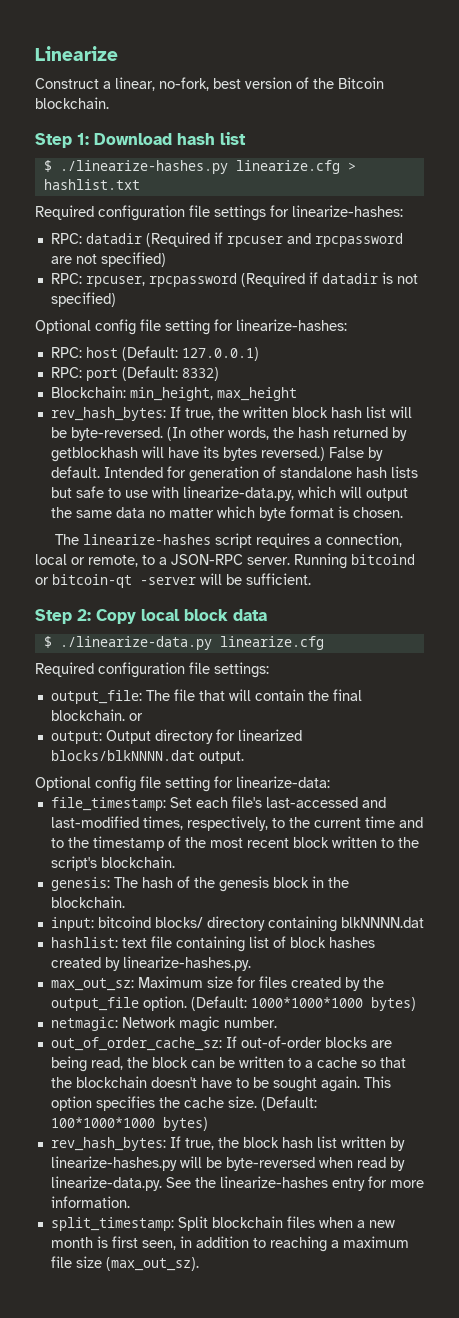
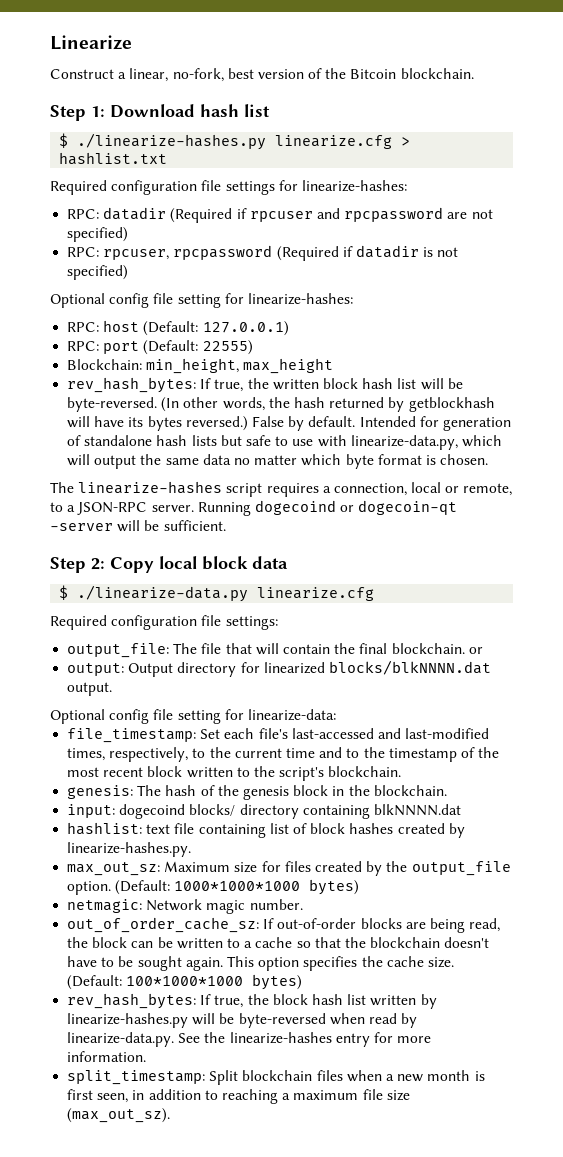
- RPC: port (Default: 8332)
+ RPC: port (Default: 22555)
- Running bitcoind or bitcoin-qt -server will be sufficient.
+ Running dogecoind or dogecoin-qt -server will be sufficient.
- input: bitcoind blocks/ directory containing blkNNNN.dat
+ input: dogecoind blocks/ directory containing blkNNNN.dat

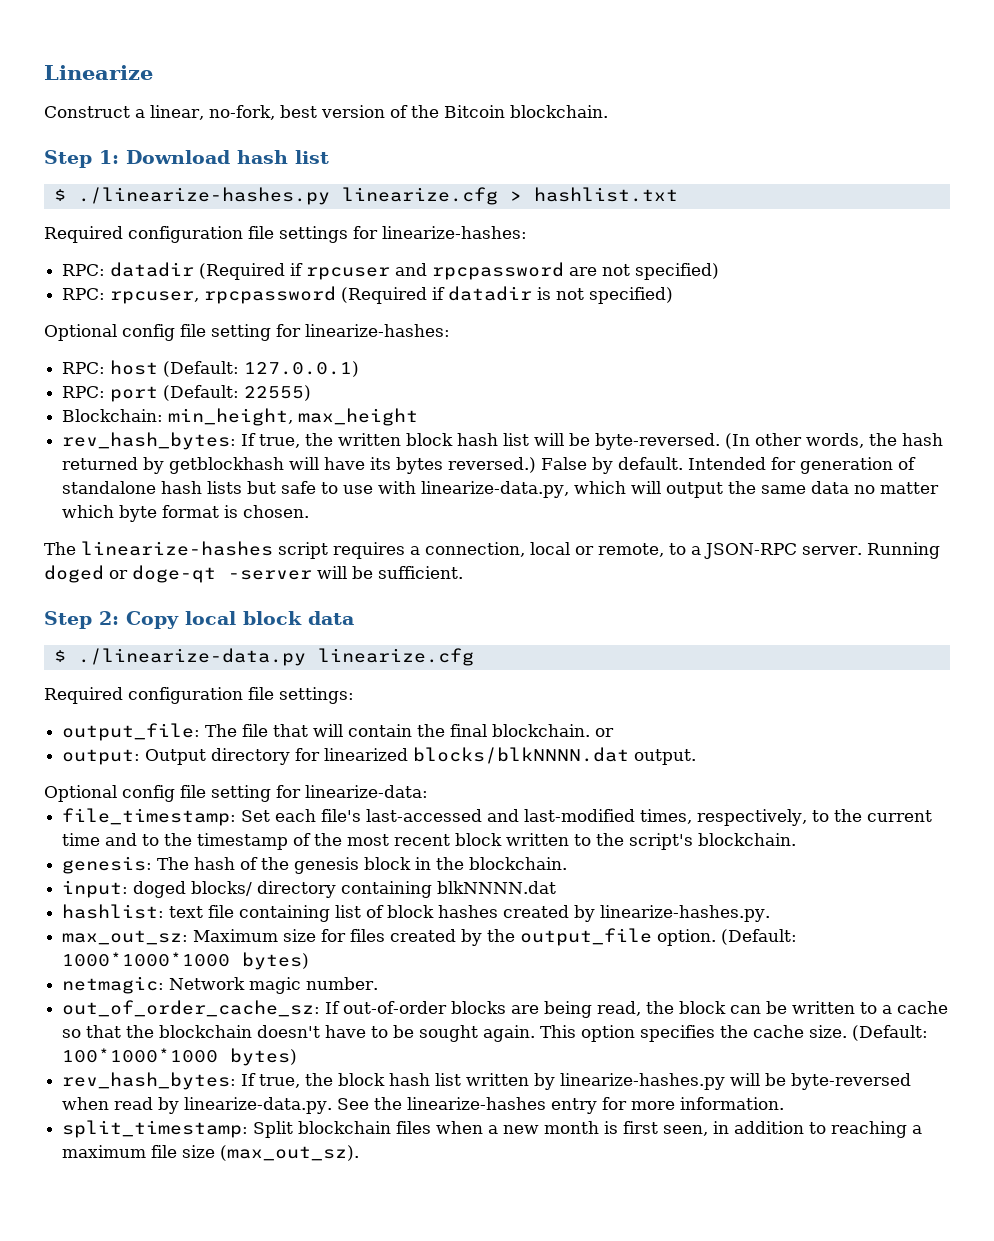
- Running dogecoind or dogecoin-qt -server will be sufficient.
+ Running doged or doge-qt -server will be sufficient.
- input: dogecoind blocks/ directory containing blkNNNN.dat
+ input: doged blocks/ directory containing blkNNNN.dat

